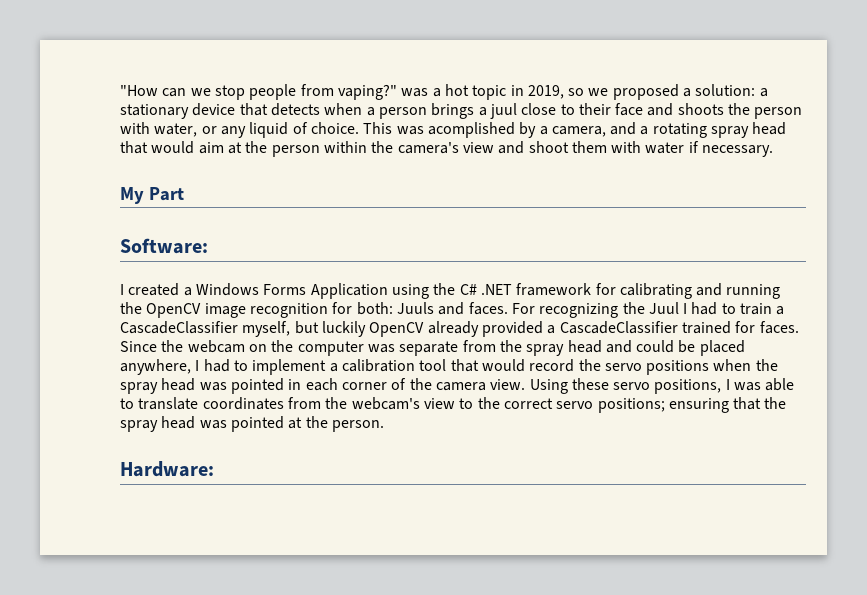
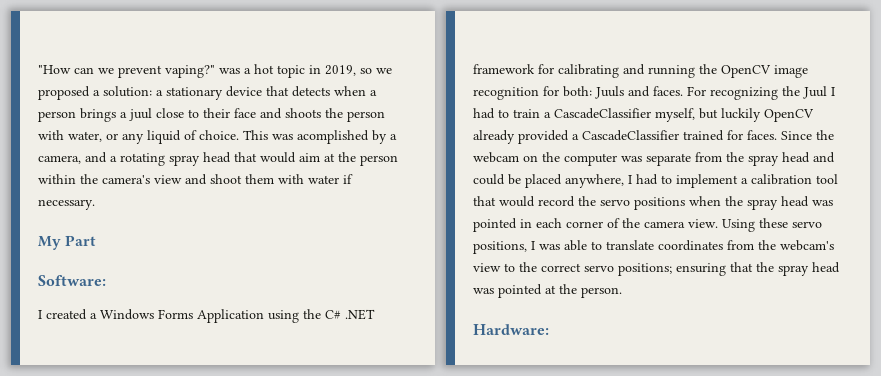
- "How can we stop people from vaping?" was a hot topic in 2019, so we proposed a solution: a stationary device that detects when a person brings a juul close to their face and shoots the person with water, or any liquid of choice.
+ "How can we prevent vaping?" was a hot topic in 2019, so we proposed a solution: a stationary device that detects when a person brings a juul close to their face and shoots the person with water, or any liquid of choice.

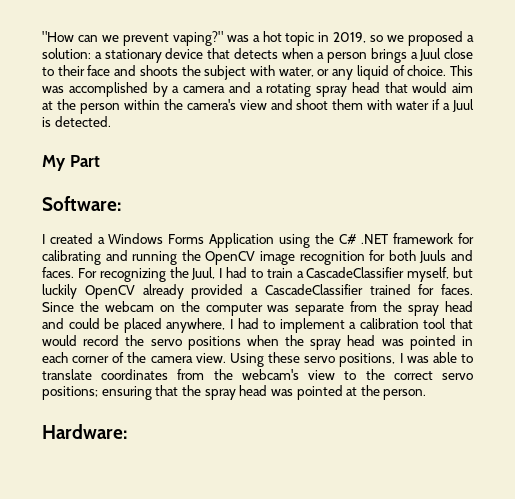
- "How can we prevent vaping?" was a hot topic in 2019, so we proposed a solution: a stationary device that detects when a person brings a juul close to their face and shoots the person with water, or any liquid of choice.
+ "How can we prevent vaping?" was a hot topic in 2019, so we proposed a solution: a stationary device that detects when a person brings a Juul close to their face and shoots the subject with water, or any liquid of choice.
- This was acomplished by a camera, and a rotating spray head that would aim at the person within the camera's view and shoot them with water if necessary.
+ This was accomplished by a camera and a rotating spray head that would aim at the person within the camera's view and shoot them with water if a Juul is detected.
- I created a Windows Forms Application using the C# .NET framework for calibrating and running the OpenCV image recognition for both: Juuls and faces.
+ I created a Windows Forms Application using the C# .NET framework for calibrating and running the OpenCV image recognition for both Juuls and faces.
- For recognizing the Juul I had to train a CascadeClassifier myself, but luckily OpenCV already provided a CascadeClassifier trained for faces.
+ For recognizing the Juul, I had to train a CascadeClassifier myself, but luckily OpenCV already provided a CascadeClassifier trained for faces.

